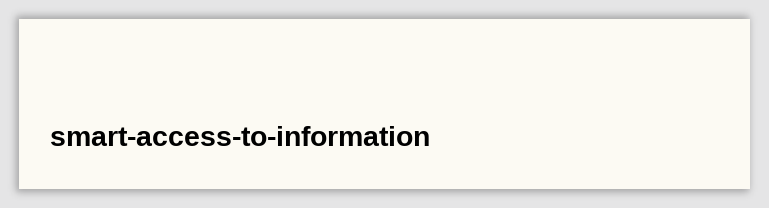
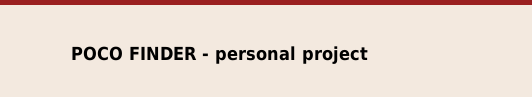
- smart-access-to-information
+ POCO FINDER - personal project

